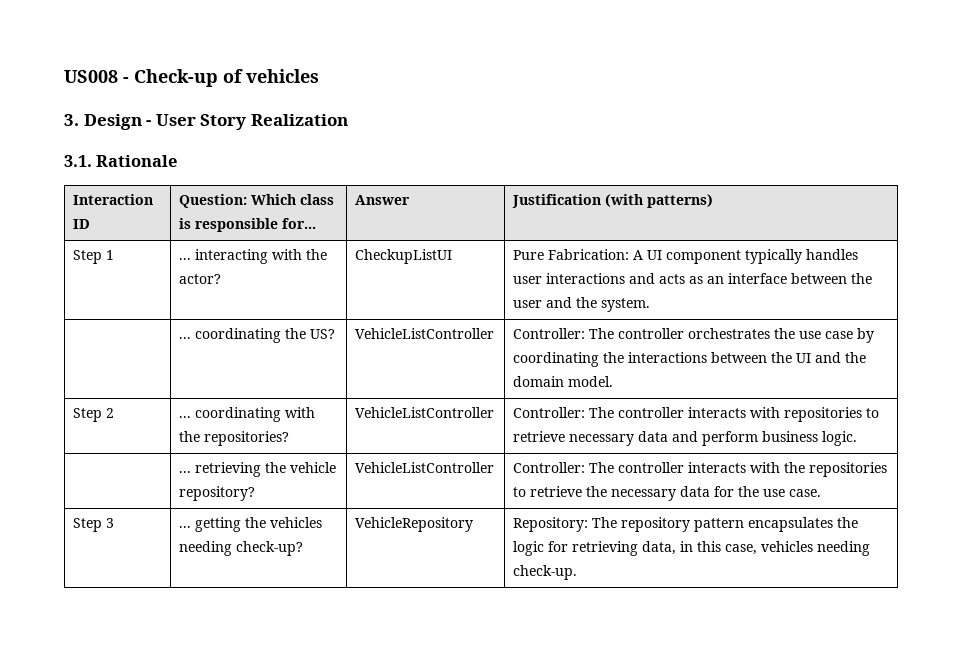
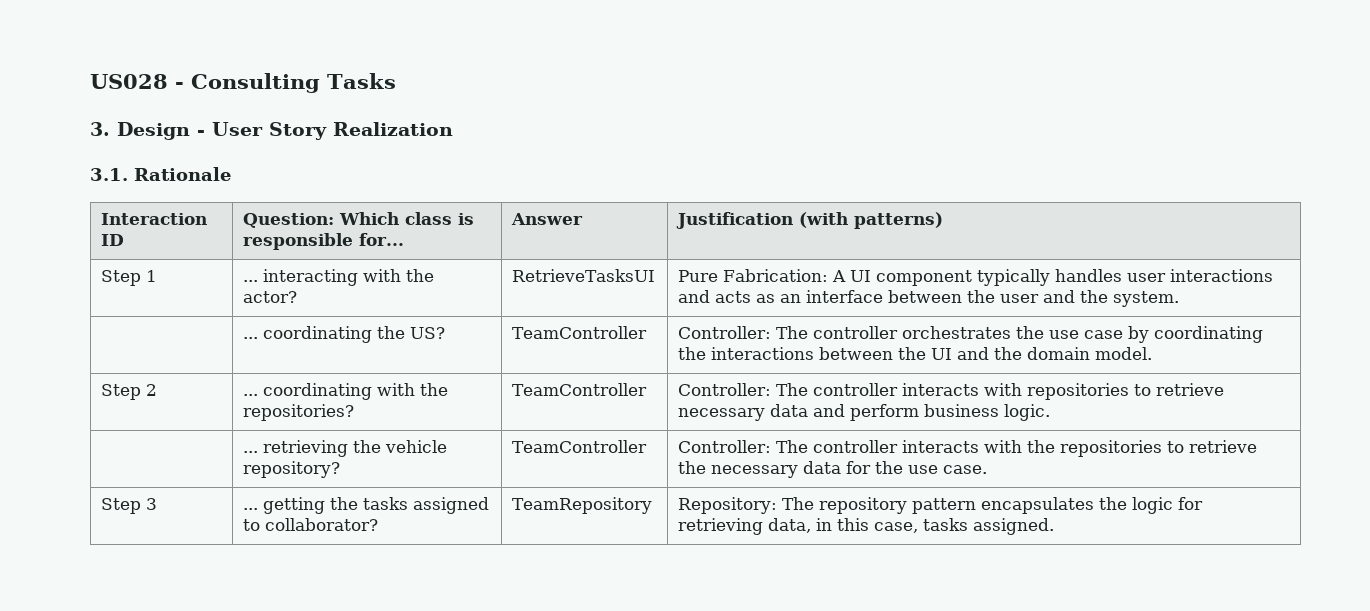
- US008 - Check-up of vehicles
+ US028 - Consulting Tasks
- Step 1 | ... interacting with the actor? | CheckupListUI | Pure Fabrication: A UI component typically handles user interactions and acts as an interface between the user and the system.
+ Step 1 | ... interacting with the actor? | RetrieveTasksUI | Pure Fabrication: A UI component typically handles user interactions and acts as an interface between the user and the system.
- | ... coordinating the US? | VehicleListController | Controller: The controller orchestrates the use case by coordinating the interactions between the UI and the domain model.
+ | ... coordinating the US? | TeamController | Controller: The controller orchestrates the use case by coordinating the interactions between the UI and the domain model.
- Step 2 | ... coordinating with the repositories? | VehicleListController | Controller: The controller interacts with repositories to retrieve necessary data and perform business logic.
+ Step 2 | ... coordinating with the repositories? | TeamController | Controller: The controller interacts with repositories to retrieve necessary data and perform business logic.
- | ... retrieving the vehicle repository? | VehicleListController | Controller: The controller interacts with the repositories to retrieve the necessary data for the use case.
+ | ... retrieving the vehicle repository? | TeamController | Controller: The controller interacts with the repositories to retrieve the necessary data for the use case.
- Step 3 | ... getting the vehicles needing check-up? | VehicleRepository | Repository: The repository pattern encapsulates the logic for retrieving data, in this case, vehicles needing check-up.
+ Step 3 | ... getting the tasks assigned to collaborator? | TeamRepository | Repository: The repository pattern encapsulates the logic for retrieving data, in this case, tasks assigned.

